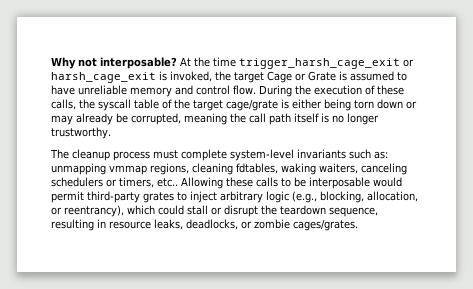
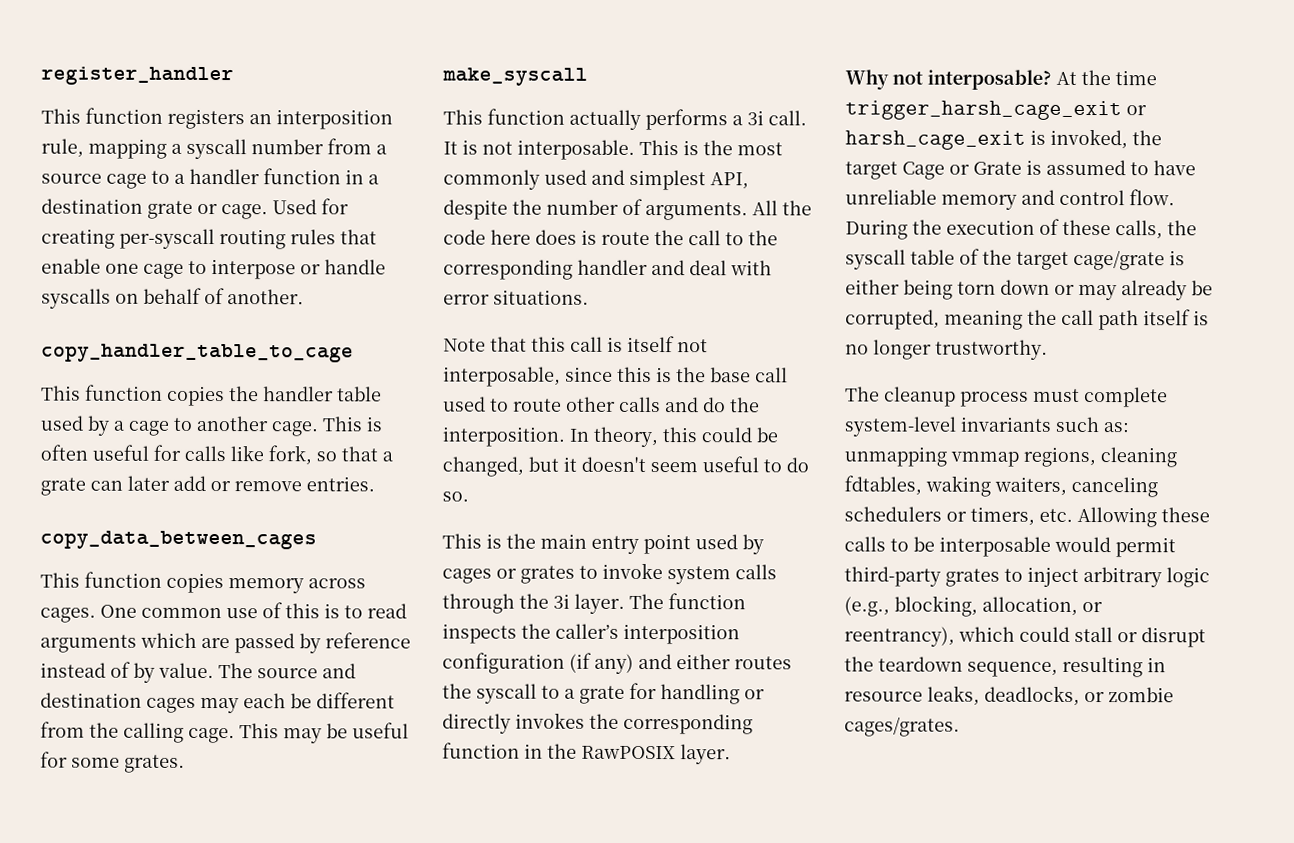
+ register_handler
+ This function registers an interposition rule, mapping a syscall number from a source cage to a handler function in a destination grate or cage. Used for creating per-syscall routing rules that enable one cage to interpose or handle syscalls on behalf of another.
+ copy_handler_table_to_cage
+ This function copies the handler table used by a cage to another cage. This is often useful for calls like fork, so that a grate can later add or remove entries.
+ copy_data_between_cages
+ This function copies memory across cages. One common use of this is to read arguments which are passed by reference instead of by value. The source and destination cages may each be different from the calling cage. This may be useful for some grates.
+ make_syscall
+ This function actually performs a 3i call. It is not interposable. This is the most commonly used and simplest API, despite the number of arguments. All the code here does is route the call to the corresponding handler and deal with error situations.
+ Note that this call is itself not interposable, since this is the base call used to route other calls and do the interposition. In theory, this could be changed, but it doesn't seem useful to do so.
+ This is the main entry point used by cages or grates to invoke system calls through the 3i layer. The function inspects the caller’s interposition configuration (if any) and either routes the syscall to a grate for handling or directly invokes the corresponding function in the RawPOSIX layer.
- The cleanup process must complete system-level invariants such as: unmapping vmmap regions, cleaning fdtables, waking waiters, canceling schedulers or timers, etc.. Allowing these calls to be interposable would permit third-party grates to inject arbitrary logic (e.g., blocking, allocation, or reentrancy), which could stall or disrupt the teardown sequence, resulting in resource leaks, deadlocks, or zombie cages/grates.
+ The cleanup process must complete system-level invariants such as: unmapping vmmap regions, cleaning fdtables, waking waiters, canceling schedulers or timers, etc. Allowing these calls to be interposable would permit third-party grates to inject arbitrary logic (e.g., blocking, allocation, or reentrancy), which could stall or disrupt the teardown sequence, resulting in resource leaks, deadlocks, or zombie cages/grates.

